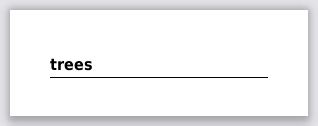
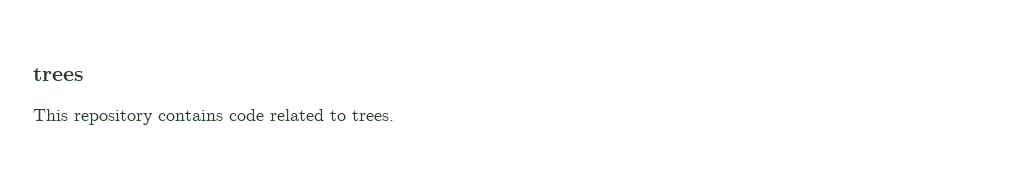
+ This repository contains code related to trees.

